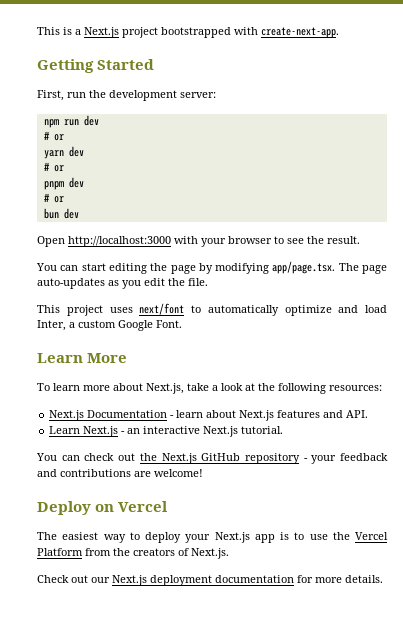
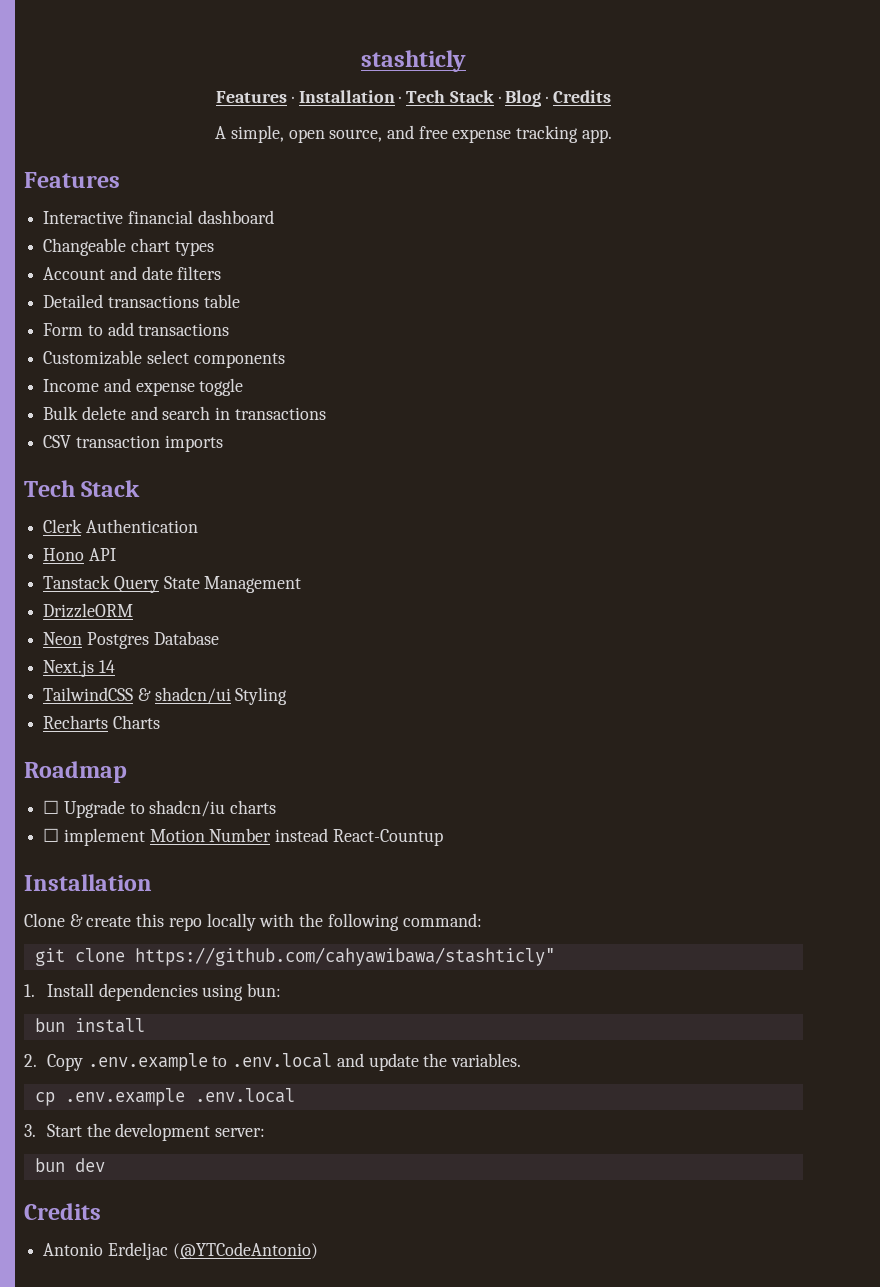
- This is a Next.js project bootstrapped with create-next-app.
- Getting Started
- First, run the development server:
- npm run dev
- # or
- yarn dev
- # or
- pnpm dev
- # or
+ stashticly
+ Features · Installation · Tech Stack · Blog · Credits
+ A simple, open source, and free expense tracking app.
+ Features
+ Interactive financial dashboard
+ Changeable chart types
+ Account and date filters
+ Detailed transactions table
+ Form to add transactions
+ Customizable select components
+ Income and expense toggle
+ Bulk delete and search in transactions
+ CSV transaction imports
+ Tech Stack
+ Clerk Authentication
+ Hono API
+ Tanstack Query State Management
+ DrizzleORM
+ Neon Postgres Database
+ Next.js 14
+ TailwindCSS & shadcn/ui Styling
+ Recharts Charts
+ Roadmap
+ ☐ Upgrade to shadcn/iu charts
+ ☐ implement Motion Number instead React-Countup
+ Installation
+ Clone & create this repo locally with the following command:
+ git clone https://github.com/cahyawibawa/stashticly"
+ 1. Install dependencies using bun:
+ bun install
+ 2. Copy .env.example to .env.local and update the variables.
+ cp .env.example .env.local
+ 3. Start the development server:
  bun dev
- Open http://localhost:3000 with your browser to see the result.
- You can start editing the page by modifying app/page.tsx. The page auto-updates as you edit the file.
- This project uses next/font to automatically optimize and load Inter, a custom Google Font.
- Learn More
- To learn more about Next.js, take a look at the following resources:
- Next.js Documentation - learn about Next.js features and API.
- Learn Next.js - an interactive Next.js tutorial.
- You can check out the Next.js GitHub repository - your feedback and contributions are welcome!
- Deploy on Vercel
- The easiest way to deploy your Next.js app is to use the Vercel Platform from the creators of Next.js.
- Check out our Next.js deployment documentation for more details.
+ Credits
+ Antonio Erdeljac (@YTCodeAntonio)

